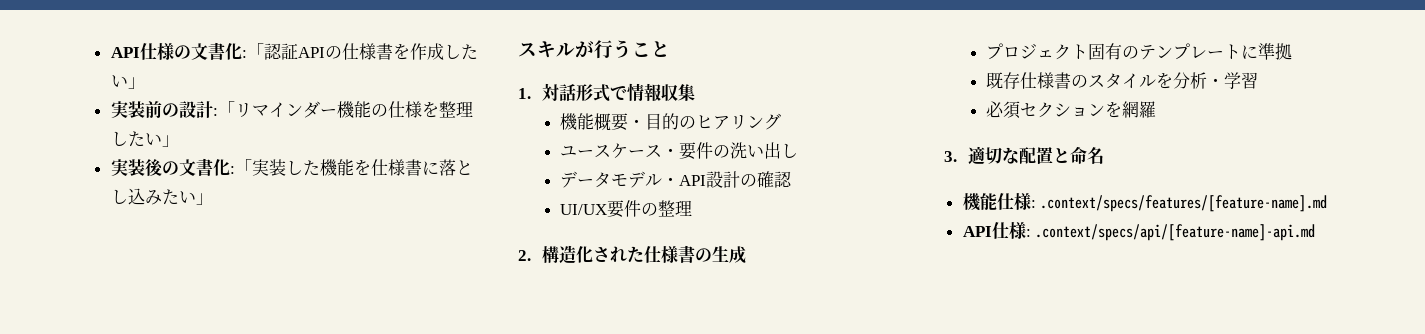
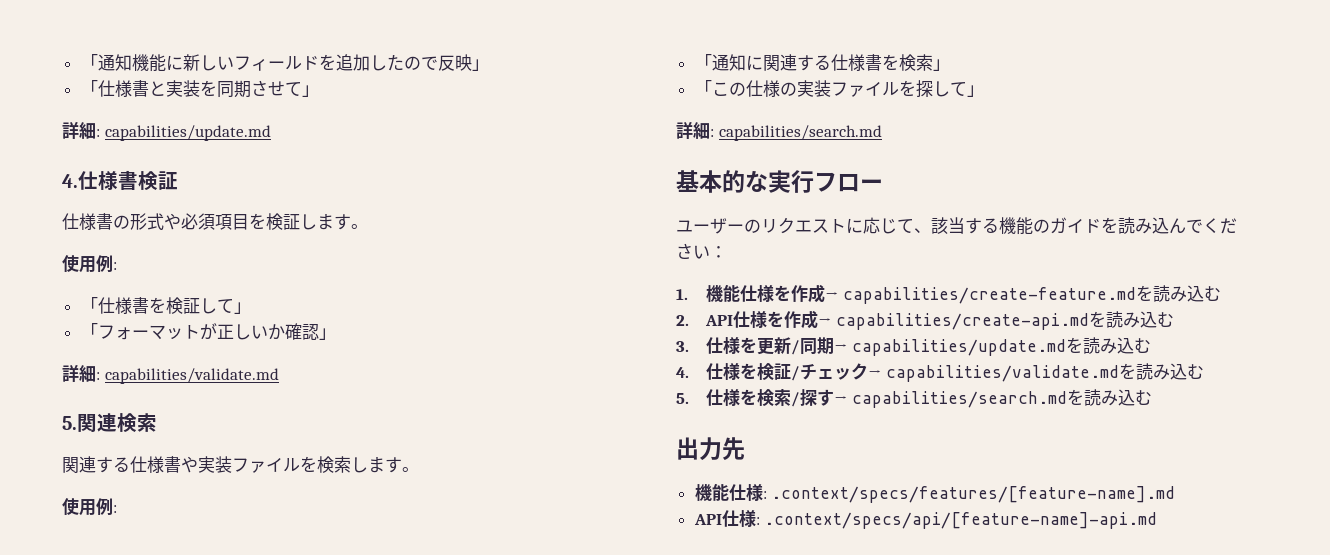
- API仕様の文書化:「認証APIの仕様書を作成したい」
- 実装前の設計:「リマインダー機能の仕様を整理したい」
- 実装後の文書化:「実装した機能を仕様書に落とし込みたい」
- スキルが行うこと
- 1.対話形式で情報収集
- 機能概要・目的のヒアリング
- ユースケース・要件の洗い出し
- データモデル・API設計の確認
- UI/UX要件の整理
- 2.構造化された仕様書の生成
- プロジェクト固有のテンプレートに準拠
- 既存仕様書のスタイルを分析・学習
- 必須セクションを網羅
- 3.適切な配置と命名
+ 「通知機能に新しいフィールドを追加したので反映」
+ 「仕様書と実装を同期させて」
+ 詳細: capabilities/update.md
+ 4.仕様書検証
+ 仕様書の形式や必須項目を検証します。
+ 使用例:
+ 「仕様書を検証して」
+ 「フォーマットが正しいか確認」
+ 詳細: capabilities/validate.md
+ 5.関連検索
+ 関連する仕様書や実装ファイルを検索します。
+ 使用例:
+ 「通知に関連する仕様書を検索」
+ 「この仕様の実装ファイルを探して」
+ 詳細: capabilities/search.md
+ 基本的な実行フロー
+ ユーザーのリクエストに応じて、該当する機能のガイドを読み込んでください：
+ 1.機能仕様を作成→ capabilities/create-feature.mdを読み込む
+ 2. API仕様を作成→ capabilities/create-api.mdを読み込む
+ 3.仕様を更新/同期→ capabilities/update.mdを読み込む
+ 4.仕様を検証/チェック→ capabilities/validate.mdを読み込む
+ 5.仕様を検索/探す→ capabilities/search.mdを読み込む
+ 出力先

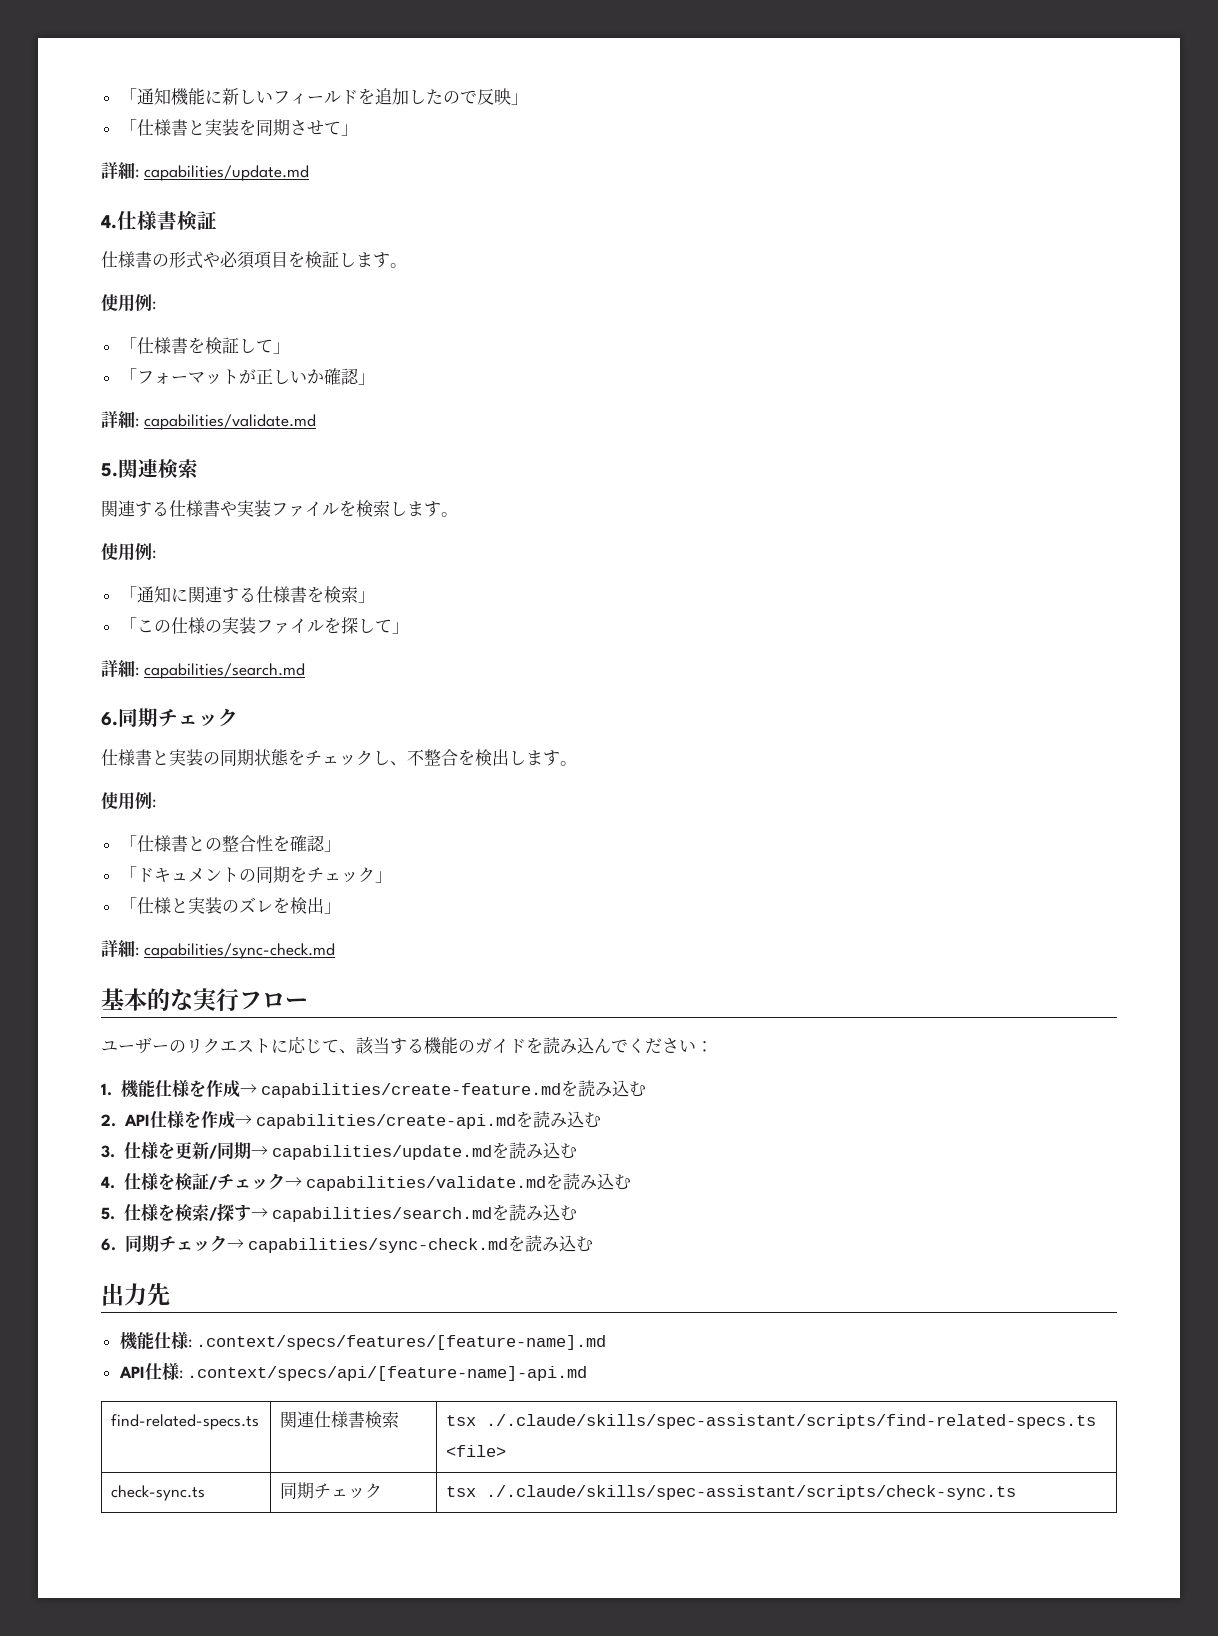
  詳細: capabilities/search.md
+ 6.同期チェック
+ 仕様書と実装の同期状態をチェックし、不整合を検出します。
+ 使用例:
+ 「仕様書との整合性を確認」
+ 「ドキュメントの同期をチェック」
+ 「仕様と実装のズレを検出」
+ 詳細: capabilities/sync-check.md
+ 6.同期チェック→ capabilities/sync-check.mdを読み込む
+ find-related-specs.ts | 関連仕様書検索 | tsx ./.claude/skills/spec-assistant/scripts/find-related-specs.ts <file>
+ check-sync.ts | 同期チェック | tsx ./.claude/skills/spec-assistant/scripts/check-sync.ts

